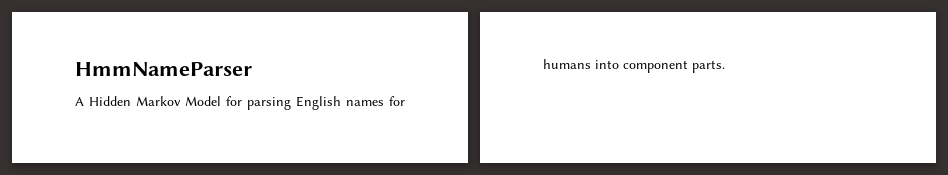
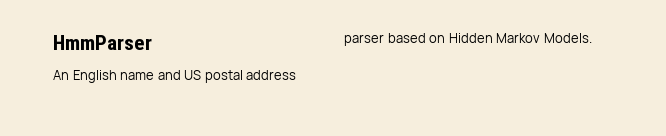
- HmmNameParser
- A Hidden Markov Model for parsing English names for humans into component parts.
+ HmmParser
+ An English name and US postal address parser based on Hidden Markov Models.

